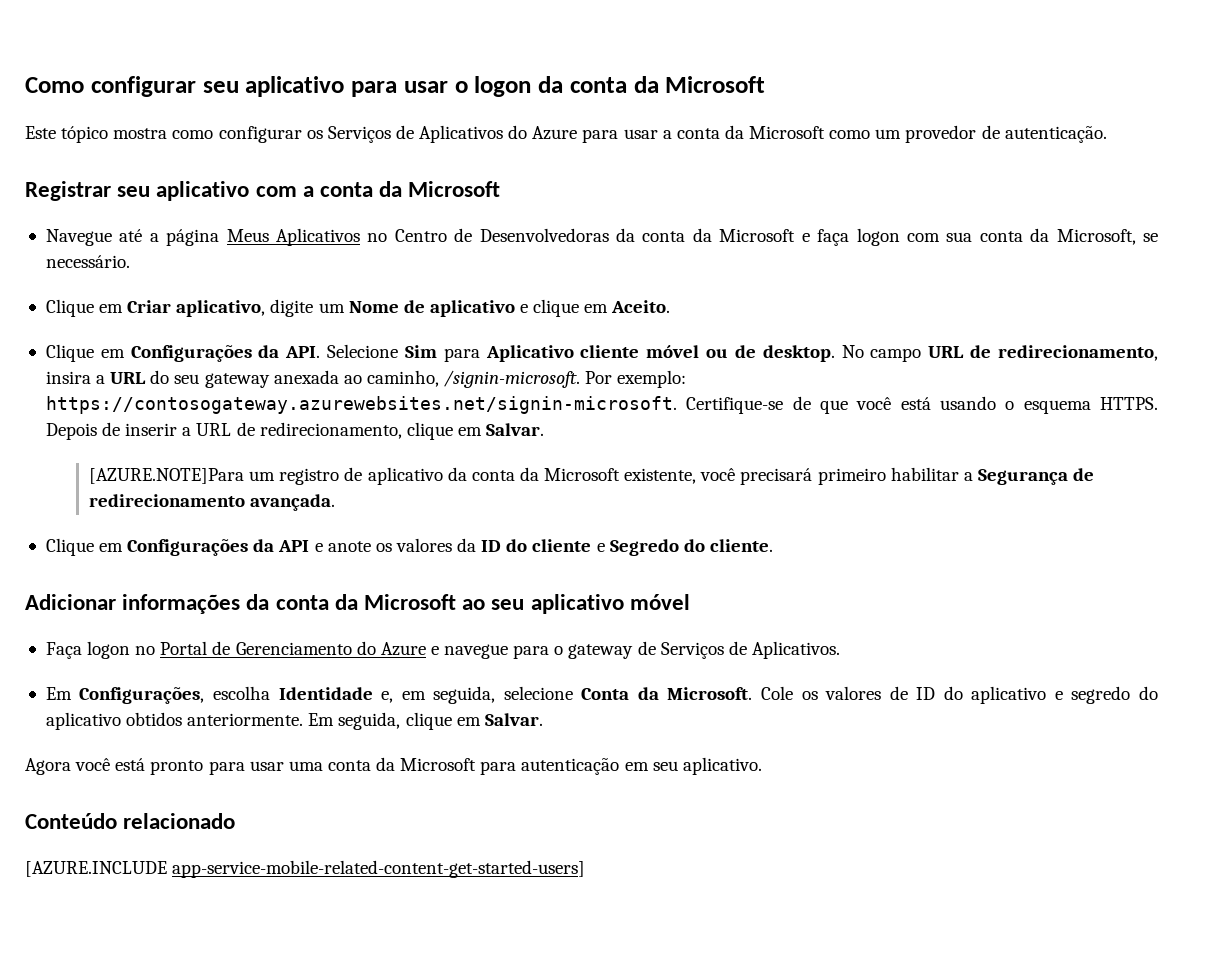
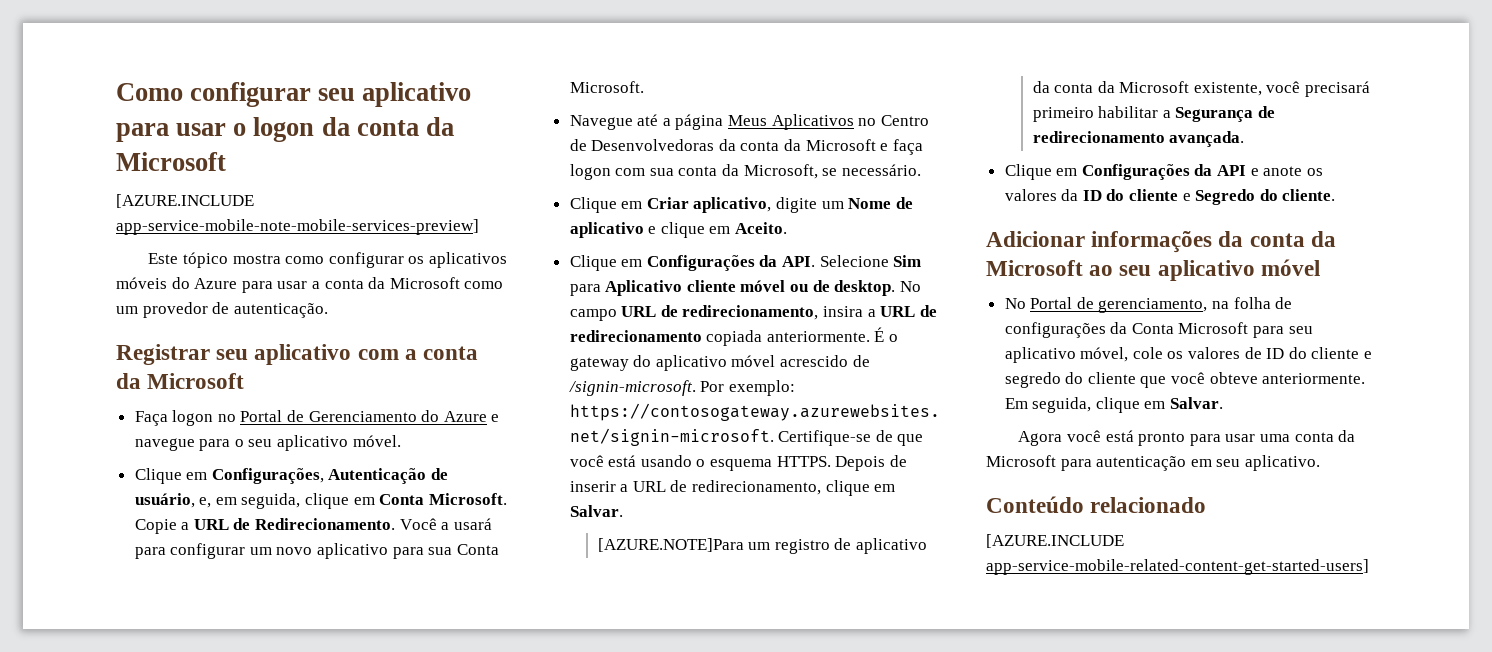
+ [AZURE.INCLUDE app-service-mobile-note-mobile-services-preview]
- Este tópico mostra como configurar os Serviços de Aplicativos do Azure para usar a conta da Microsoft como um provedor de autenticação.
+ Este tópico mostra como configurar os aplicativos móveis do Azure para usar a conta da Microsoft como um provedor de autenticação.
+ Faça logon no Portal de Gerenciamento do Azure e navegue para o seu aplicativo móvel.
+ Clique em Configurações, Autenticação de usuário, e, em seguida, clique em Conta Microsoft. Copie a URL de Redirecionamento. Você a usará para configurar um novo aplicativo para sua Conta Microsoft.
- No campo URL de redirecionamento, insira a URL do seu gateway anexada ao caminho, /signin-microsoft.
+ No campo URL de redirecionamento, insira a URL de redirecionamento copiada anteriormente. É o gateway do aplicativo móvel acrescido de /signin-microsoft.
- Faça logon no Portal de Gerenciamento do Azure e navegue para o gateway de Serviços de Aplicativos.
- Em Configurações, escolha Identidade e, em seguida, selecione Conta da Microsoft. Cole os valores de ID do aplicativo e segredo do aplicativo obtidos anteriormente.
+ No Portal de gerenciamento, na folha de configurações da Conta Microsoft para seu aplicativo móvel, cole os valores de ID do cliente e segredo do cliente que você obteve anteriormente.

